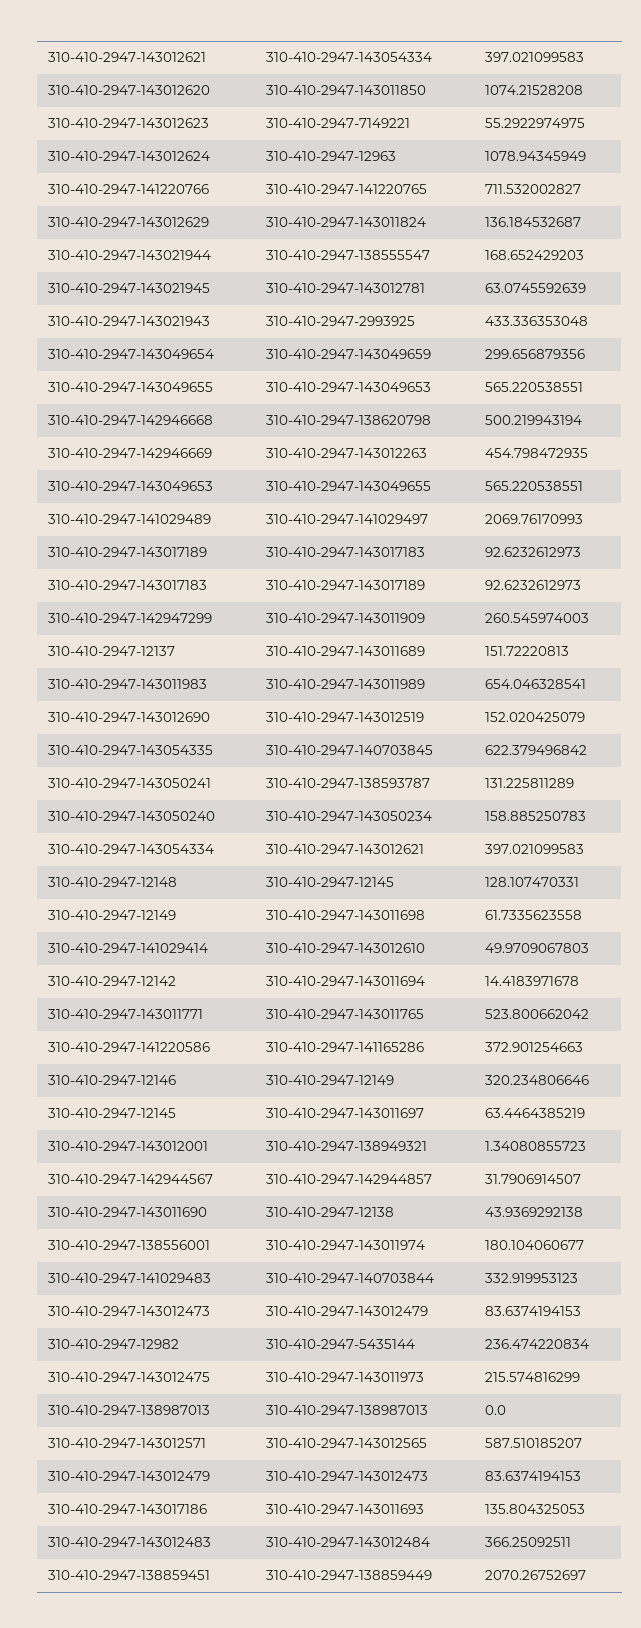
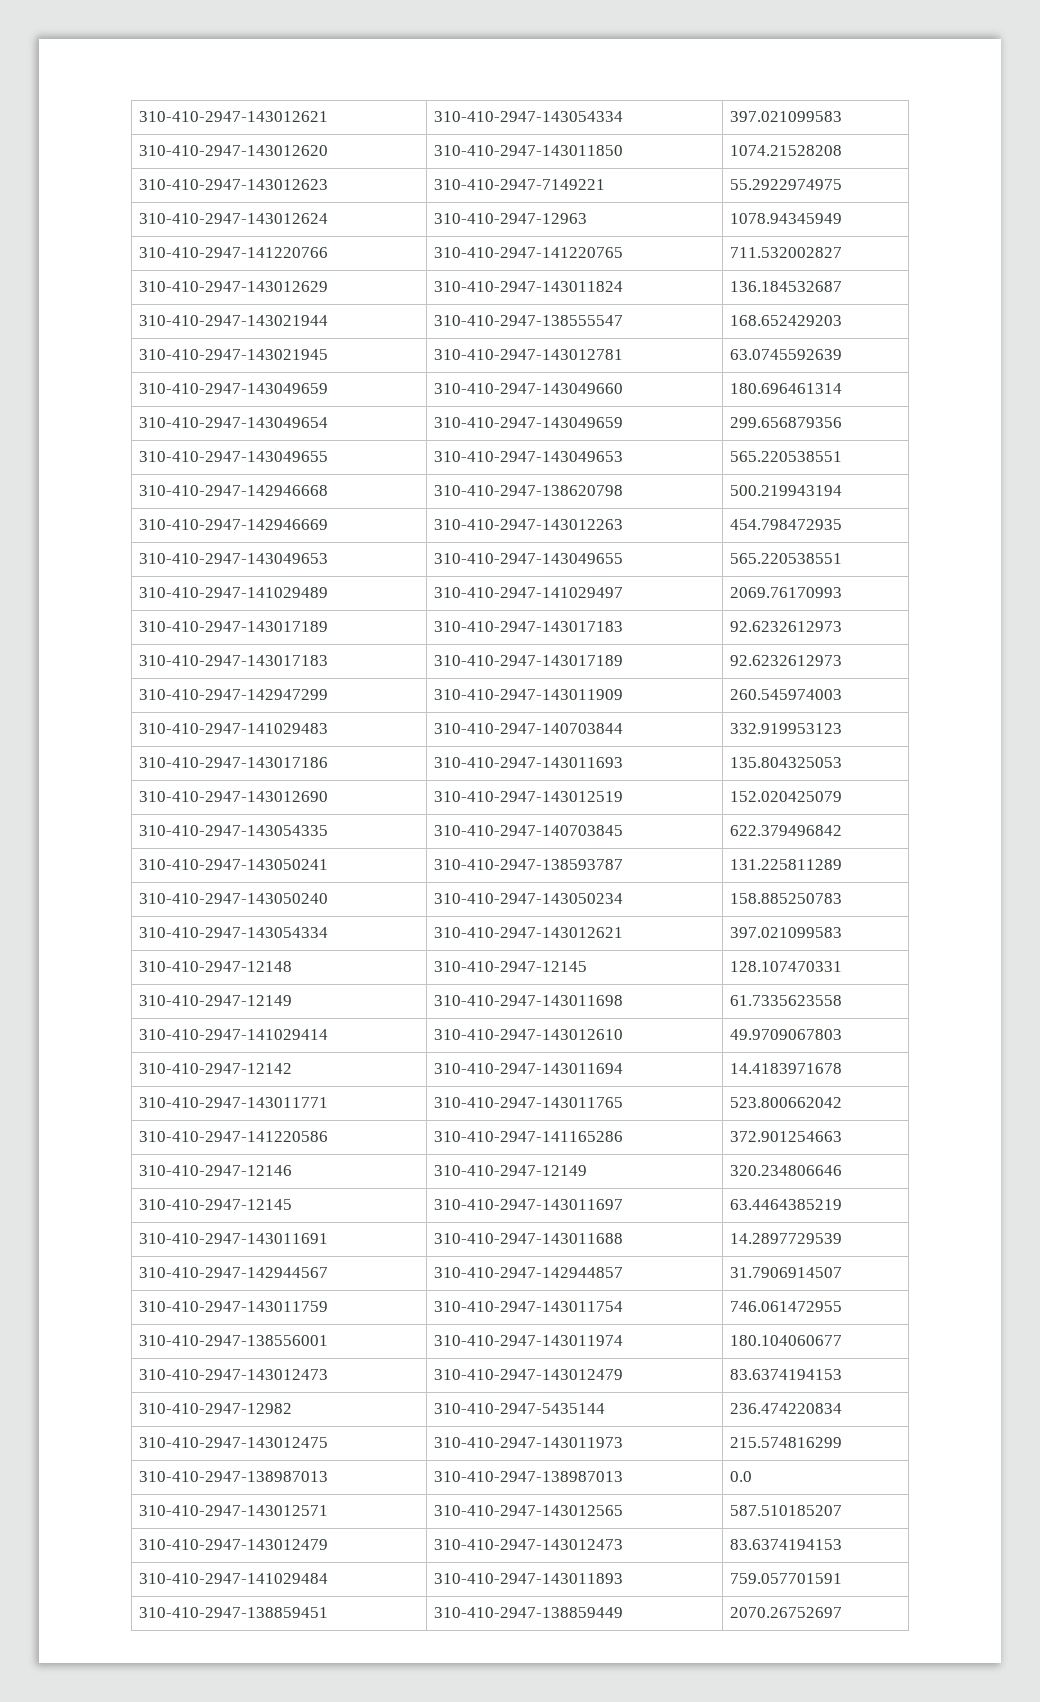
- 310-410-2947-143021943 | 310-410-2947-2993925 | 433.336353048
+ 310-410-2947-143049659 | 310-410-2947-143049660 | 180.696461314
- 310-410-2947-12137 | 310-410-2947-143011689 | 151.72220813
- 310-410-2947-143011983 | 310-410-2947-143011989 | 654.046328541
+ 310-410-2947-141029483 | 310-410-2947-140703844 | 332.919953123
+ 310-410-2947-143017186 | 310-410-2947-143011693 | 135.804325053
- 310-410-2947-143012001 | 310-410-2947-138949321 | 1.34080855723
+ 310-410-2947-143011691 | 310-410-2947-143011688 | 14.2897729539
- 310-410-2947-143011690 | 310-410-2947-12138 | 43.9369292138
+ 310-410-2947-143011759 | 310-410-2947-143011754 | 746.061472955
- 310-410-2947-141029483 | 310-410-2947-140703844 | 332.919953123
- 310-410-2947-143017186 | 310-410-2947-143011693 | 135.804325053
- 310-410-2947-143012483 | 310-410-2947-143012484 | 366.25092511
+ 310-410-2947-141029484 | 310-410-2947-143011893 | 759.057701591

